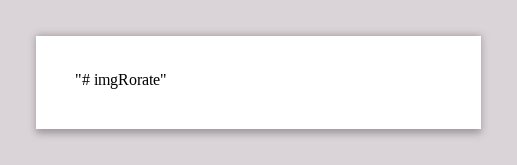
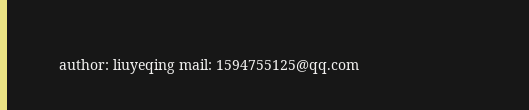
- "# imgRorate"
+ author: liuyeqing mail: 1594755125@qq.com

